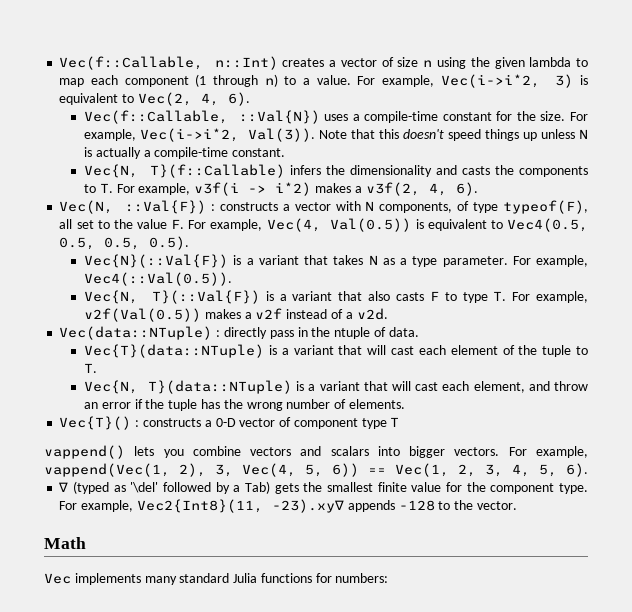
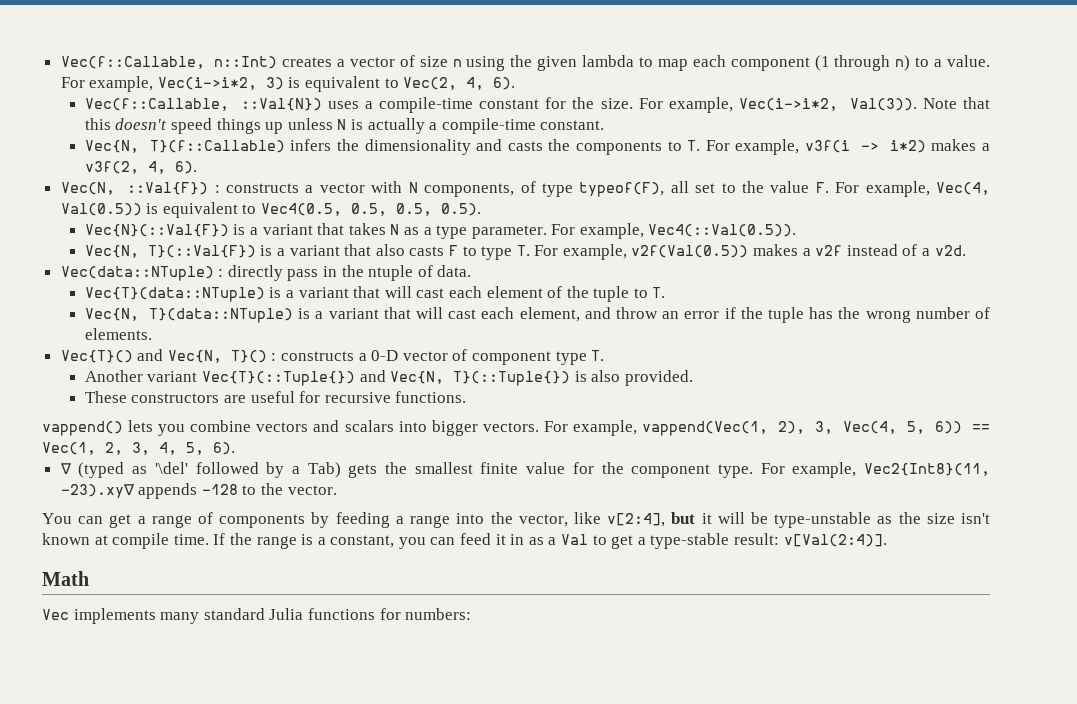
- Vec{T}() : constructs a 0-D vector of component type T
+ Vec{T}() and Vec{N, T}() : constructs a 0-D vector of component type T.
+ Another variant Vec{T}(::Tuple{}) and Vec{N, T}(::Tuple{}) is also provided.
+ These constructors are useful for recursive functions.
+ You can get a range of components by feeding a range into the vector, like v[2:4], but it will be type-unstable as the size isn't known at compile time. If the range is a constant, you can feed it in as a Val to get a type-stable result: v[Val(2:4)].

